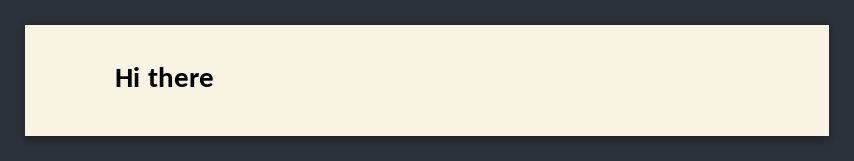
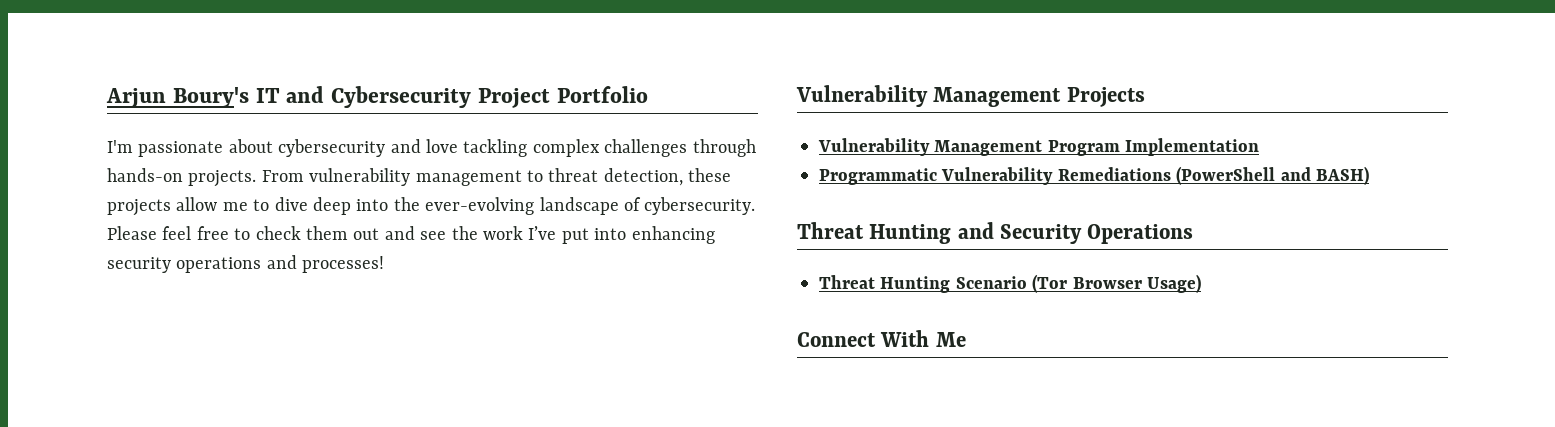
- Hi there
+ Arjun Boury's IT and Cybersecurity Project Portfolio
+ I'm passionate about cybersecurity and love tackling complex challenges through hands-on projects. From vulnerability management to threat detection, these projects allow me to dive deep into the ever-evolving landscape of cybersecurity. Please feel free to check them out and see the work I’ve put into enhancing security operations and processes!
+ Vulnerability Management Projects
+ Vulnerability Management Program Implementation
+ Programmatic Vulnerability Remediations (PowerShell and BASH)
+ Threat Hunting and Security Operations
+ Threat Hunting Scenario (Tor Browser Usage)
+ Connect With Me

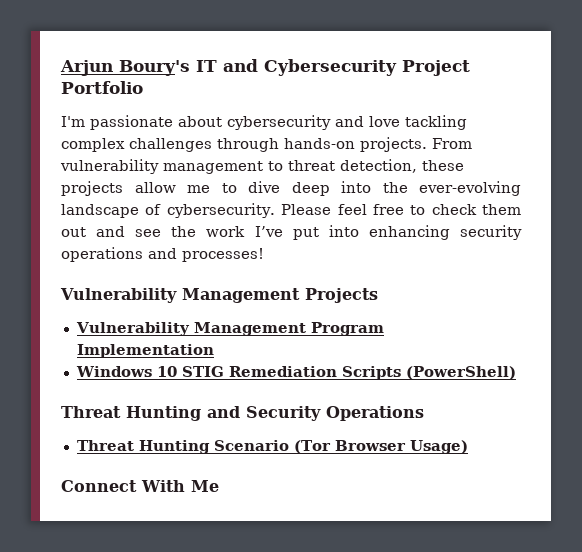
- Programmatic Vulnerability Remediations (PowerShell and BASH)
+ Windows 10 STIG Remediation Scripts (PowerShell)

